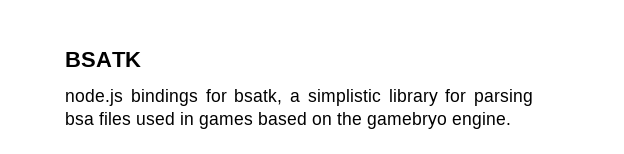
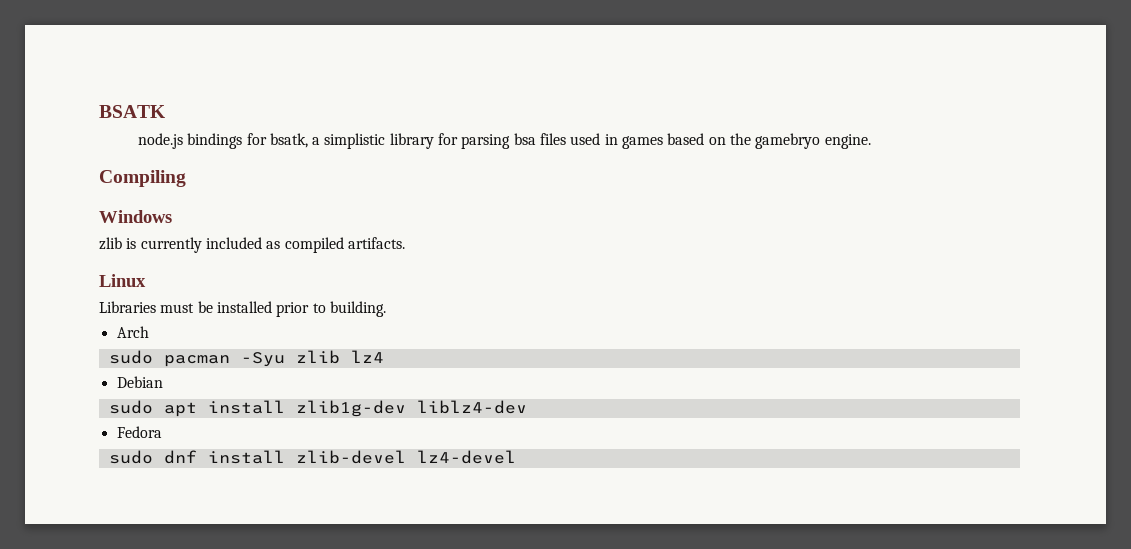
+ Compiling
+ Windows
+ zlib is currently included as compiled artifacts.
+ Linux
+ Libraries must be installed prior to building.
+ Arch
+ sudo pacman -Syu zlib lz4
+ Debian
+ sudo apt install zlib1g-dev liblz4-dev
+ Fedora
+ sudo dnf install zlib-devel lz4-devel

